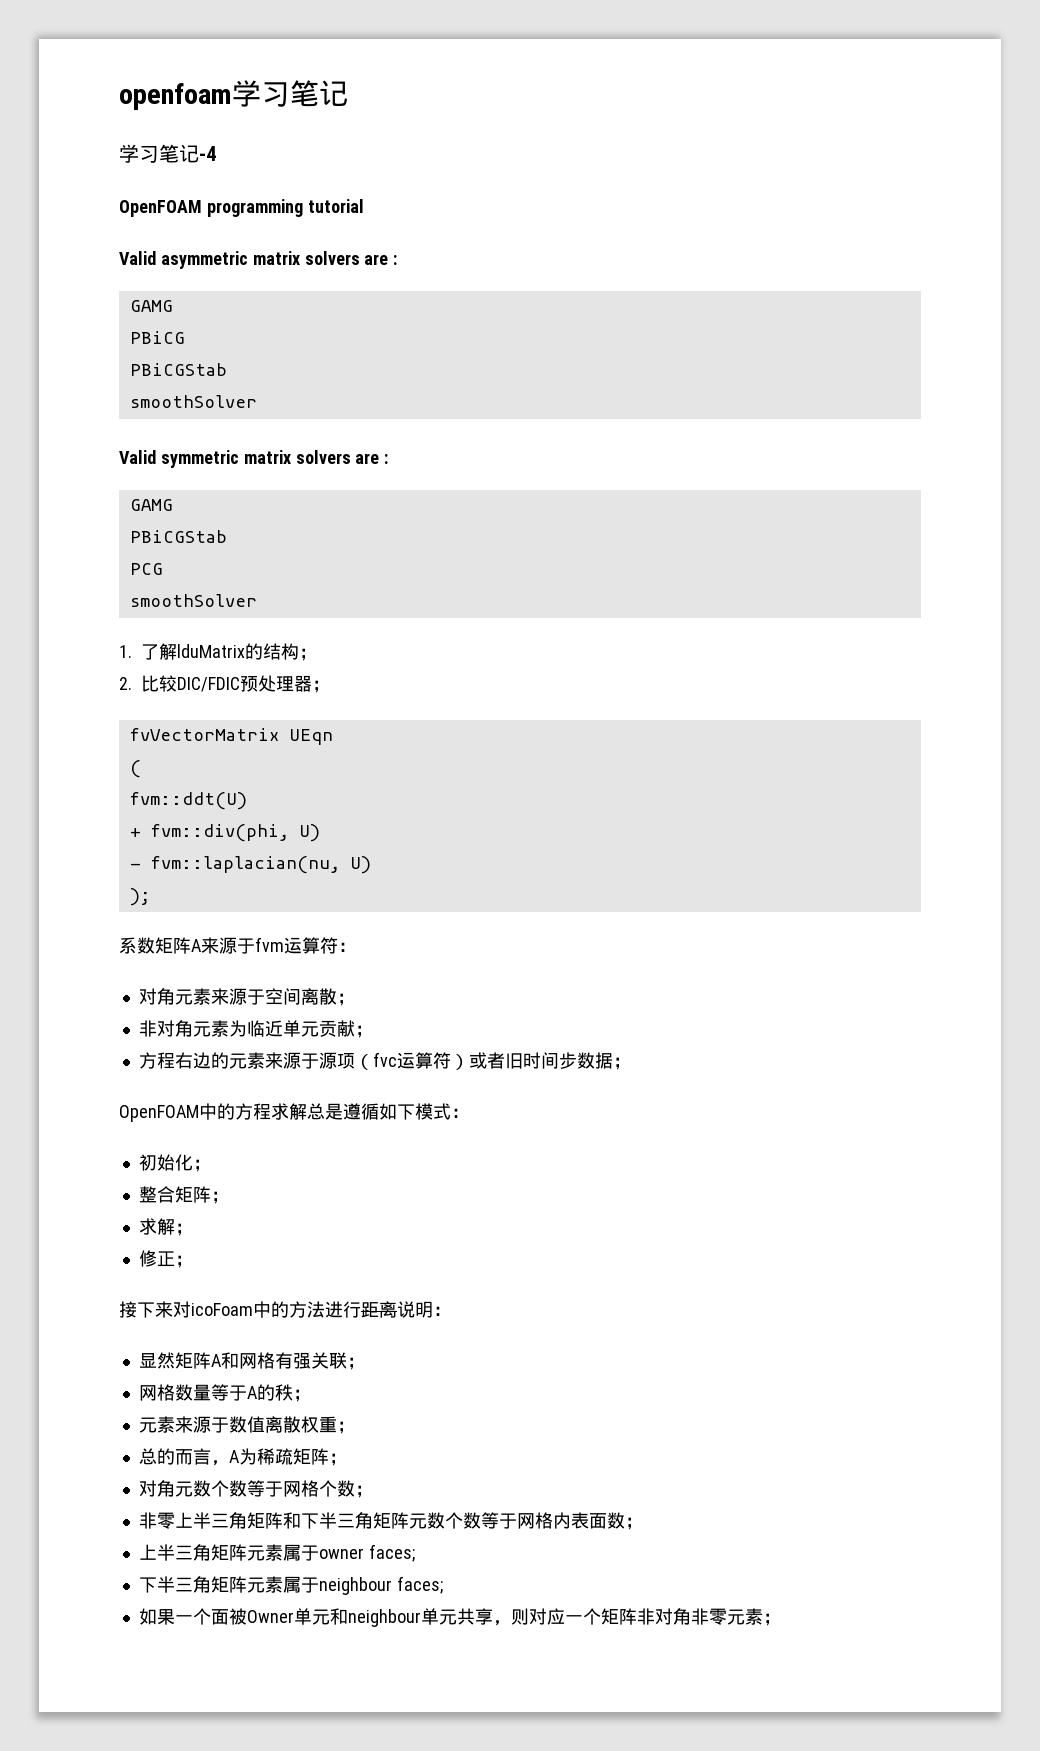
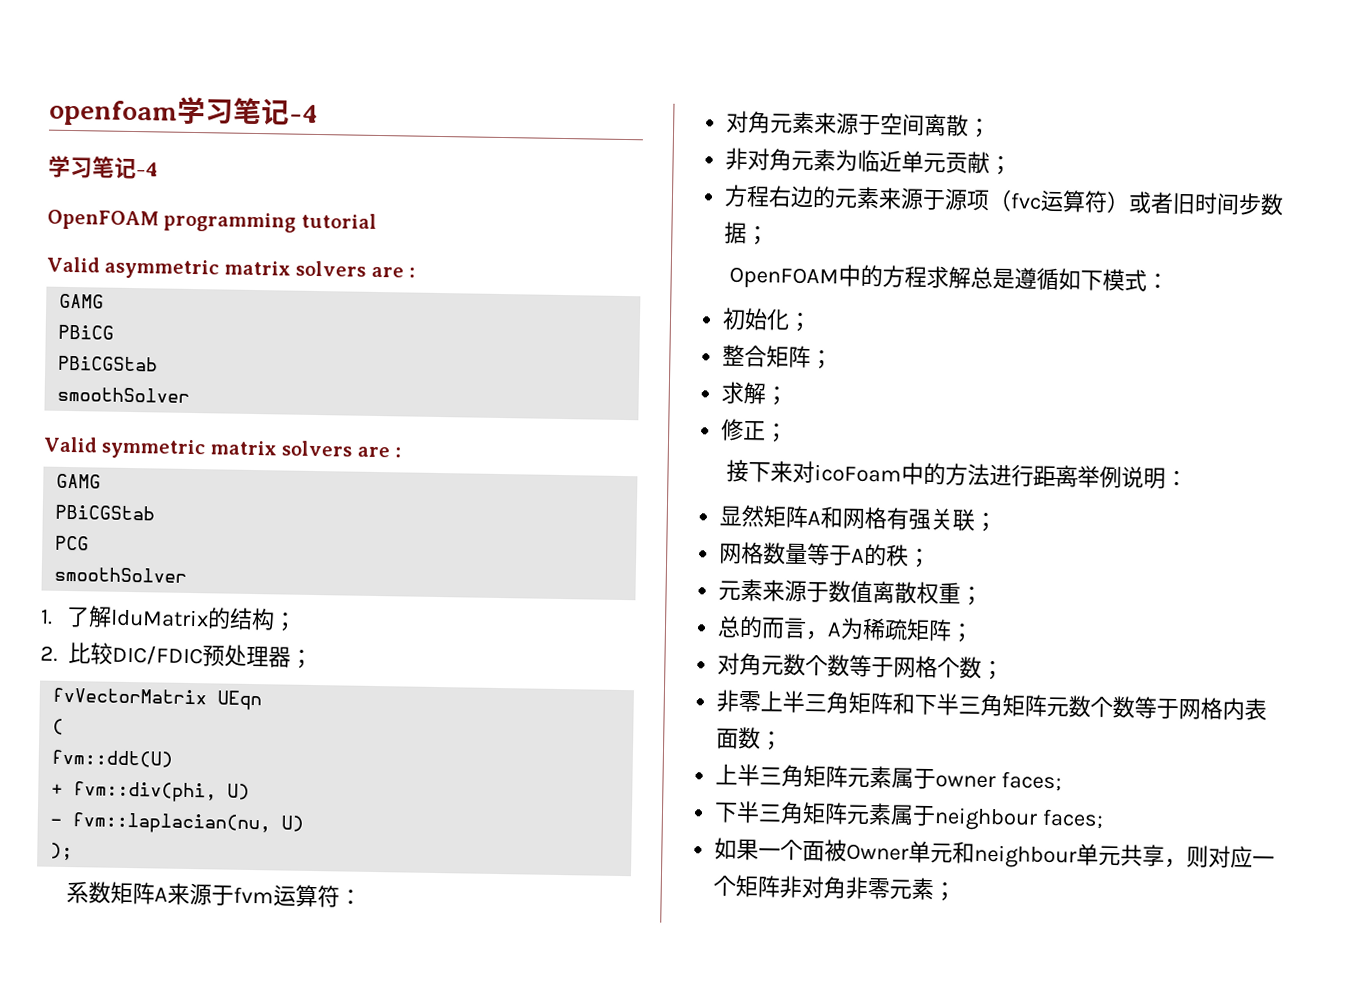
- openfoam学习笔记
+ openfoam学习笔记-4
- 接下来对icoFoam中的方法进行距离说明：
+ 接下来对icoFoam中的方法进行距离举例说明：

